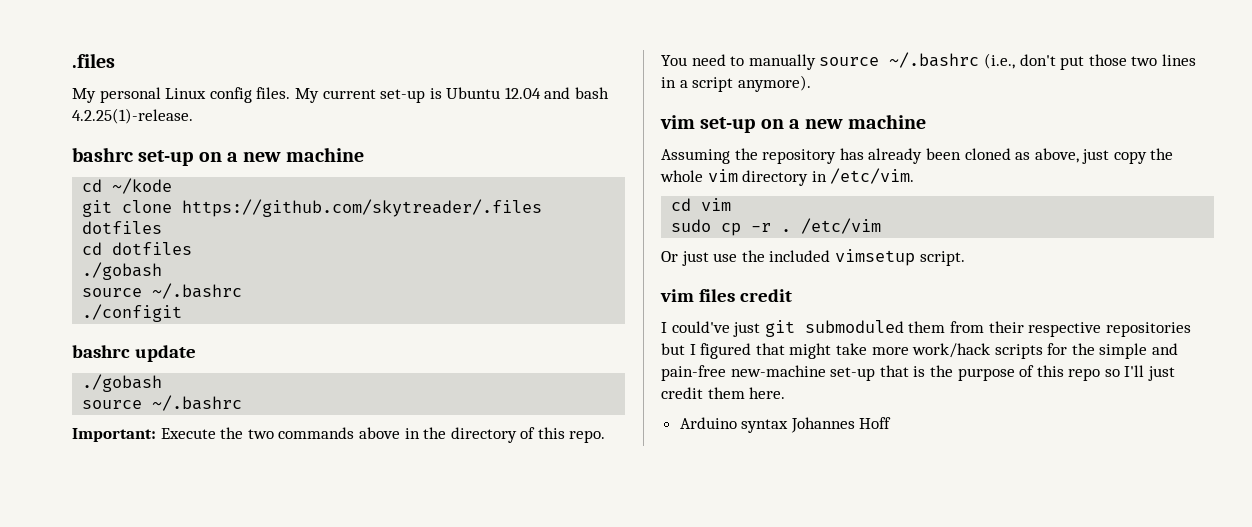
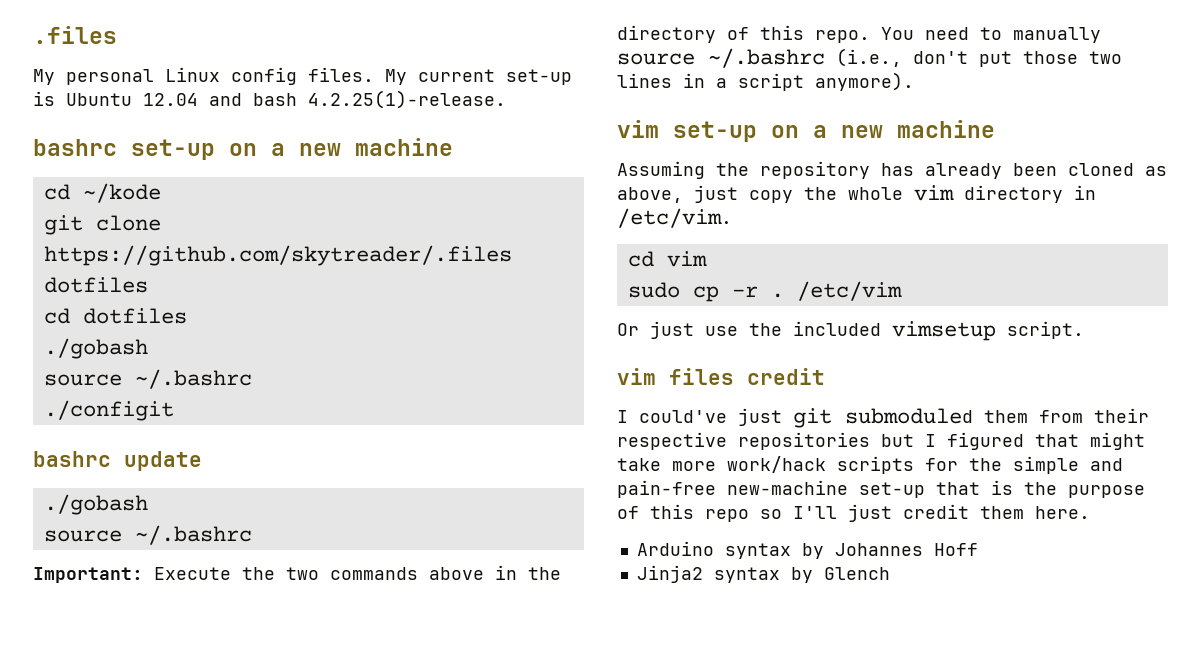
- Arduino syntax Johannes Hoff
+ Arduino syntax by Johannes Hoff
+ Jinja2 syntax by Glench

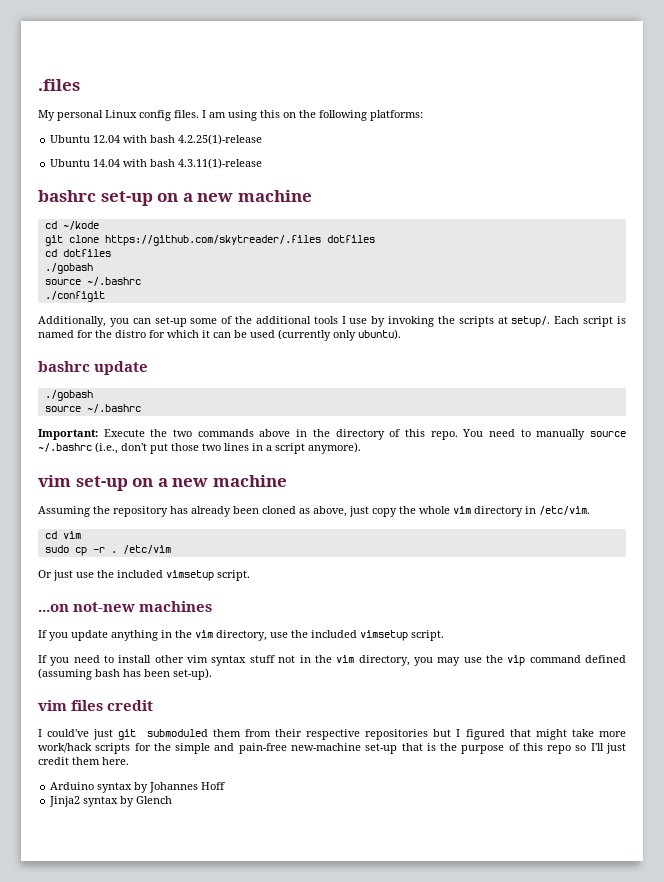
- My current set-up is Ubuntu 12.04 and bash 4.2.25(1)-release.
+ I am using this on the following platforms:
+ Ubuntu 12.04 with bash 4.2.25(1)-release
+ Ubuntu 14.04 with bash 4.3.11(1)-release
+ Additionally, you can set-up some of the additional tools I use by invoking the scripts at setup/. Each script is named for the distro for which it can be used (currently only ubuntu).
+ ...on not-new machines
+ If you update anything in the vim directory, use the included vimsetup script.
+ If you need to install other vim syntax stuff not in the vim directory, you may use the vip command defined (assuming bash has been set-up).

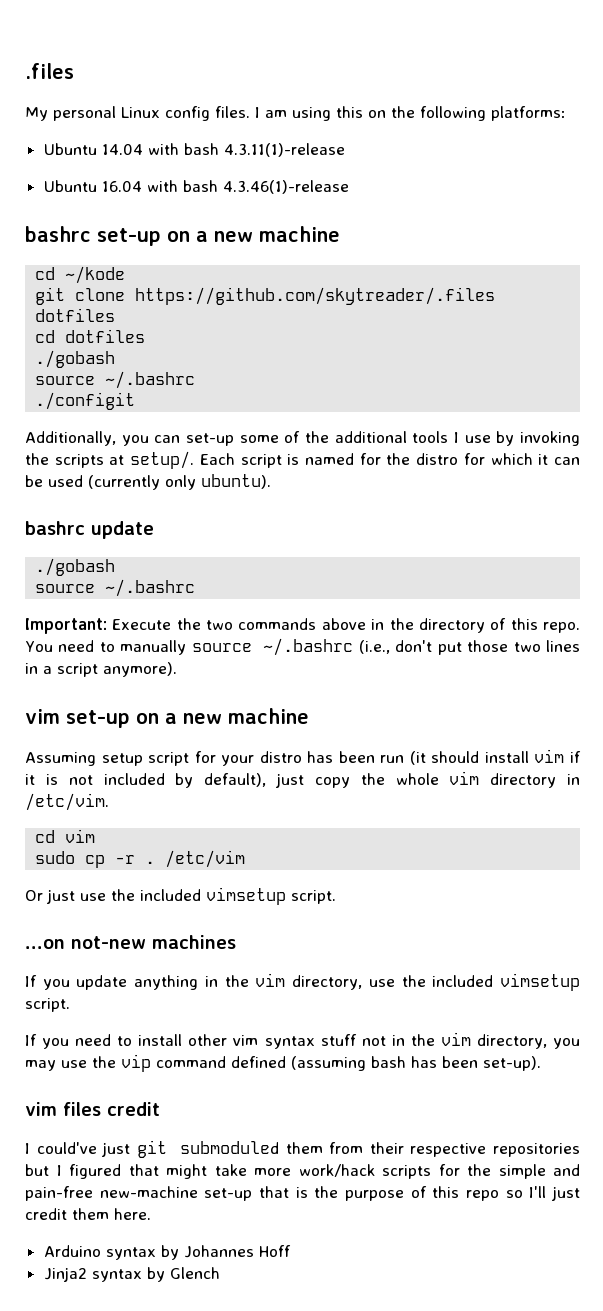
- Ubuntu 12.04 with bash 4.2.25(1)-release
+ Ubuntu 16.04 with bash 4.3.46(1)-release
- Assuming the repository has already been cloned as above, just copy the whole vim directory in /etc/vim.
+ Assuming setup script for your distro has been run (it should install vim if it is not included by default), just copy the whole vim directory in /etc/vim.

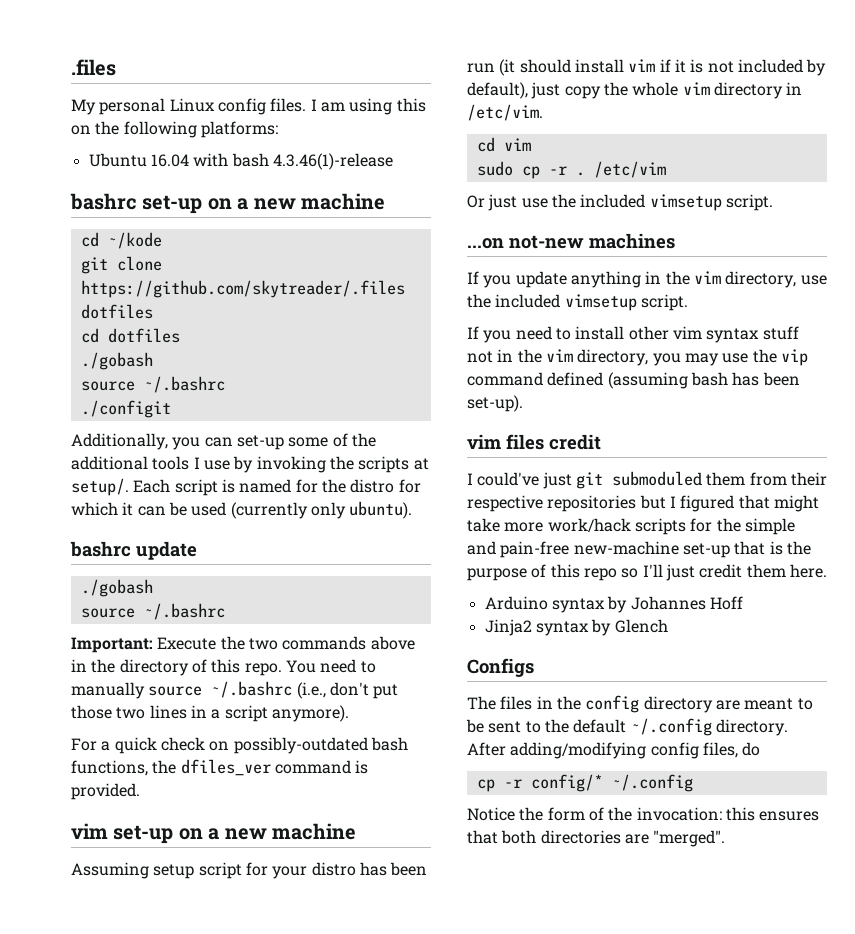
- Ubuntu 14.04 with bash 4.3.11(1)-release
+ For a quick check on possibly-outdated bash functions, the dfiles_ver command is provided.
+ Configs
+ The files in the config directory are meant to be sent to the default ~/.config directory. After adding/modifying config files, do
+ cp -r config/* ~/.config
+ Notice the form of the invocation: this ensures that both directories are "merged".

